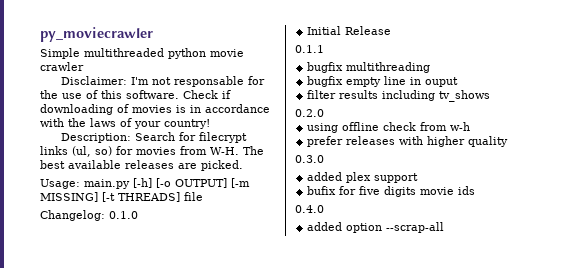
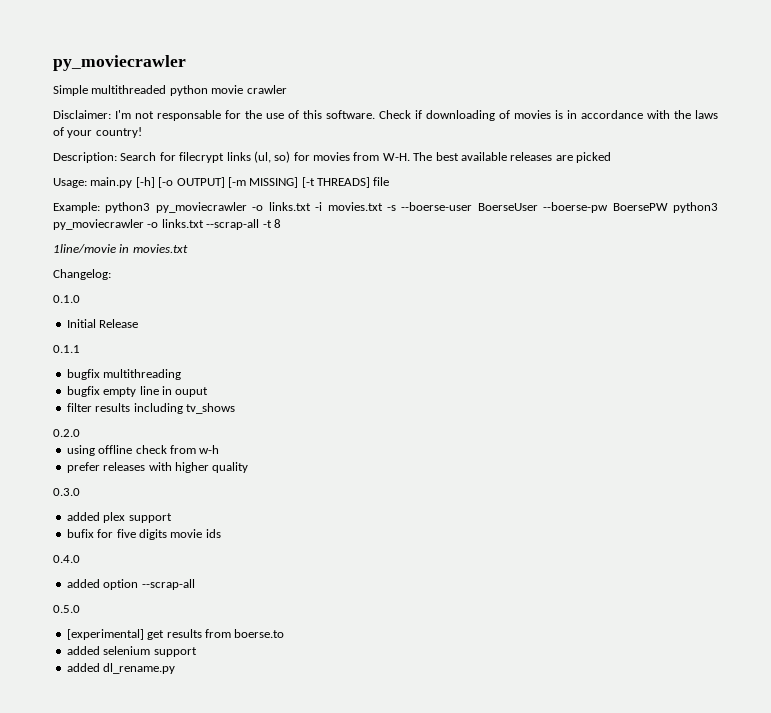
- Description: Search for filecrypt links (ul, so) for movies from W-H. The best available releases are picked.
+ Description: Search for filecrypt links (ul, so) for movies from W-H. The best available releases are picked
+ Example: python3 py_moviecrawler -o links.txt -i movies.txt -s --boerse-user BoerseUser --boerse-pw BoersePW python3 py_moviecrawler -o links.txt --scrap-all -t 8
+ 1line/movie in movies.txt
- Changelog: 0.1.0
+ Changelog:
+ 0.1.0
+ 0.5.0
+ [experimental] get results from boerse.to
+ added selenium support
+ added dl_rename.py

